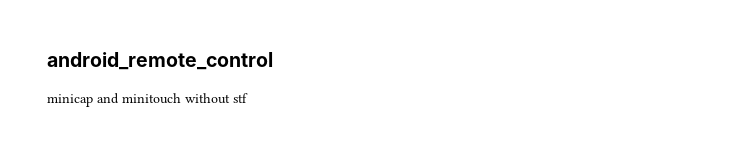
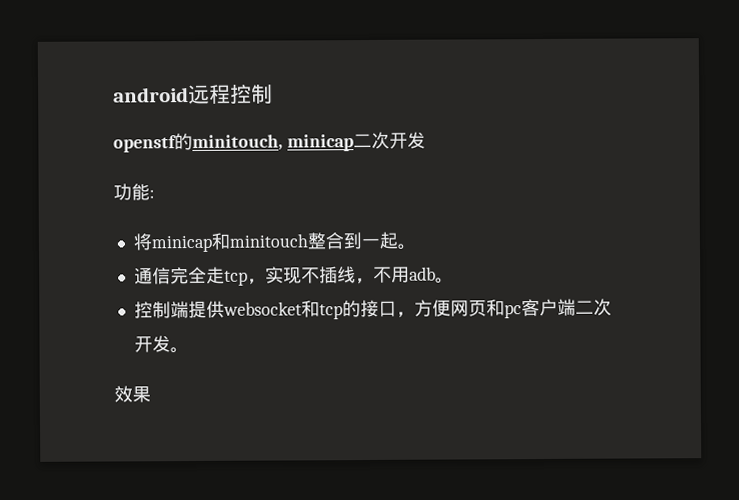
- android_remote_control
- minicap and minitouch without stf
+ android远程控制
+ openstf的minitouch, minicap二次开发
+ 功能:
+ 将minicap和minitouch整合到一起。
+ 通信完全走tcp，实现不插线，不用adb。
+ 控制端提供websocket和tcp的接口，方便网页和pc客户端二次开发。
+ 效果

